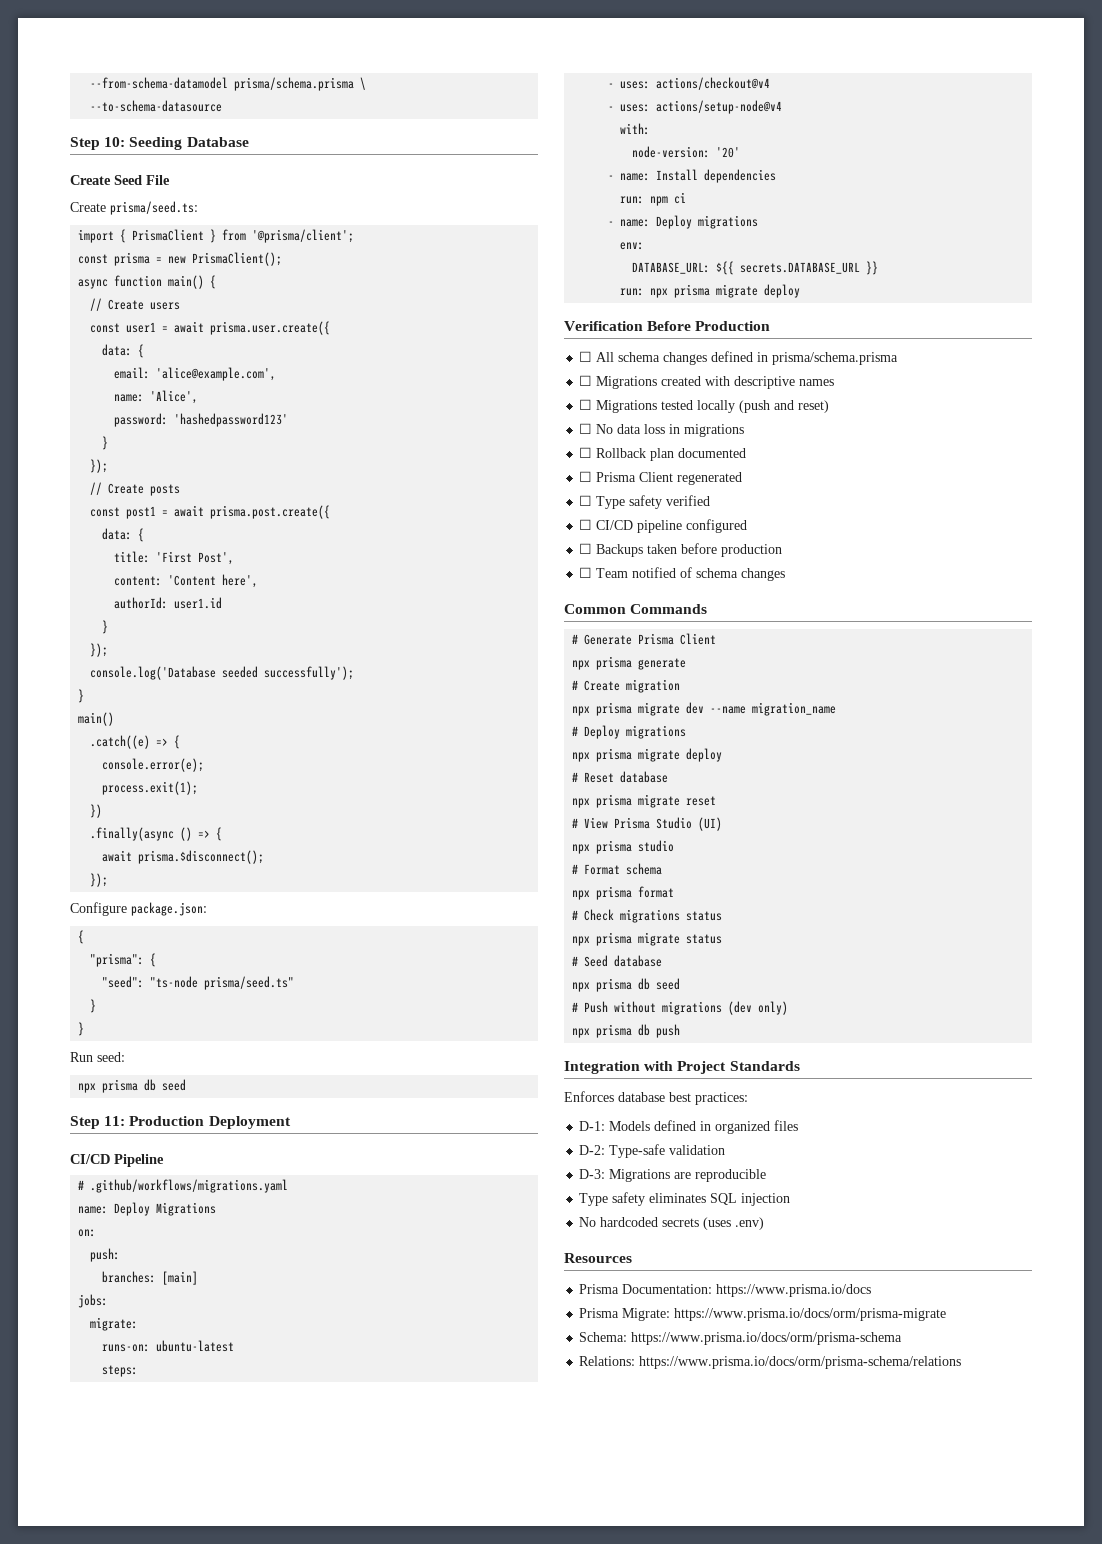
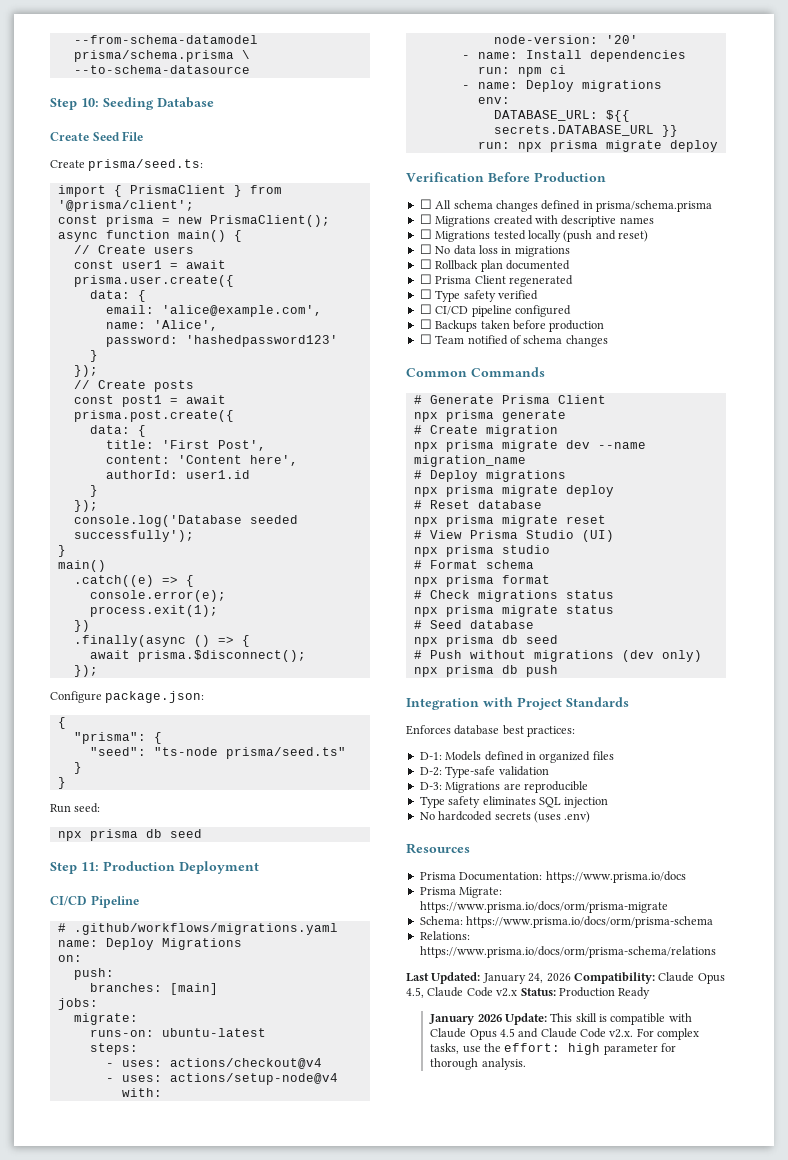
+ Last Updated: January 24, 2026 Compatibility: Claude Opus 4.5, Claude Code v2.x Status: Production Ready
+ January 2026 Update: This skill is compatible with Claude Opus 4.5 and Claude Code v2.x. For complex tasks, use the effort: high parameter for thorough analysis.

